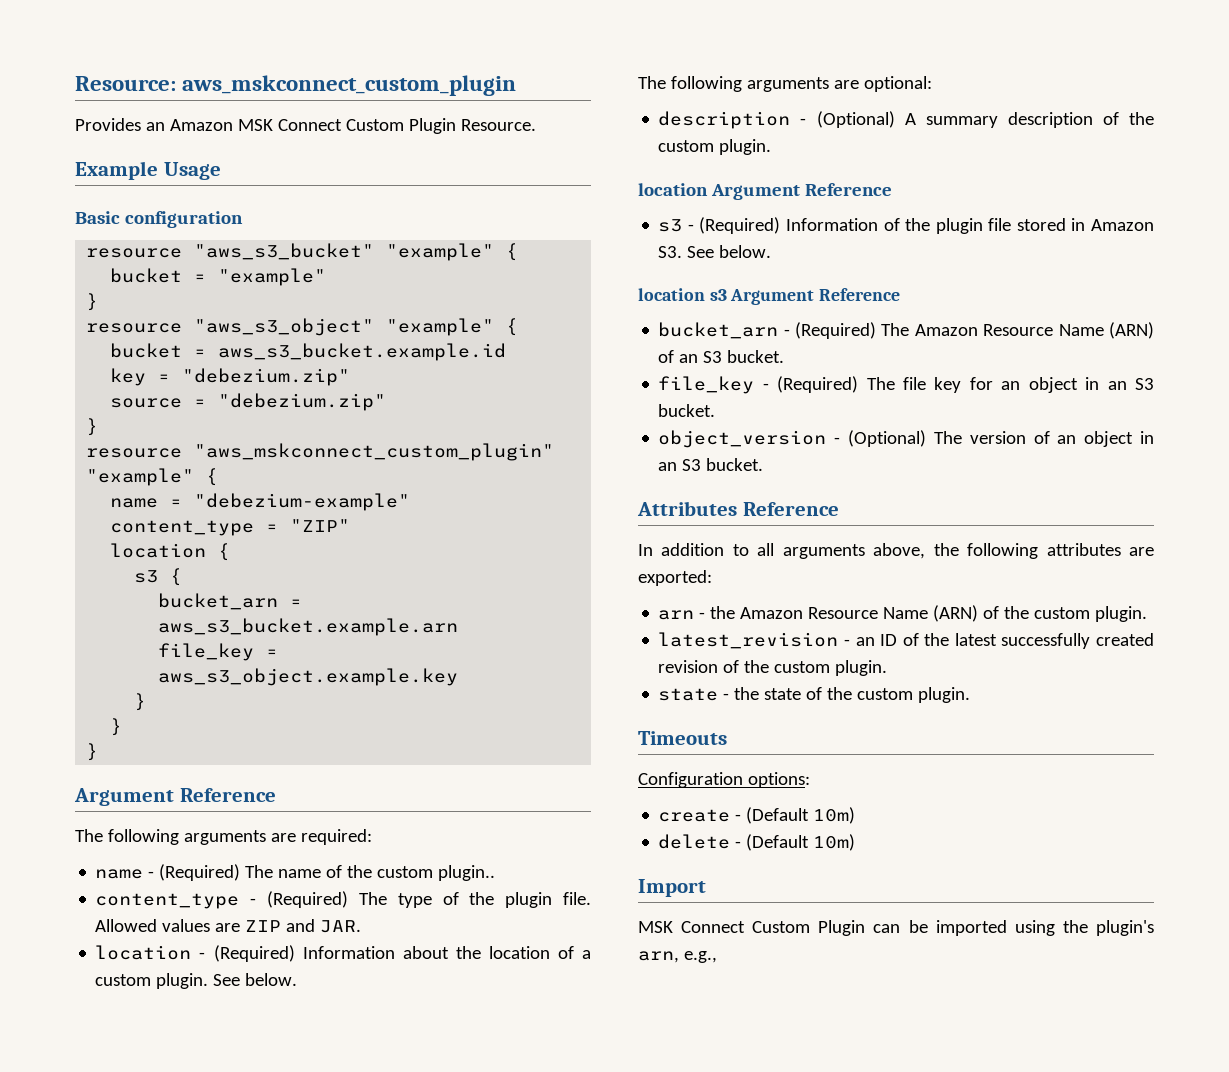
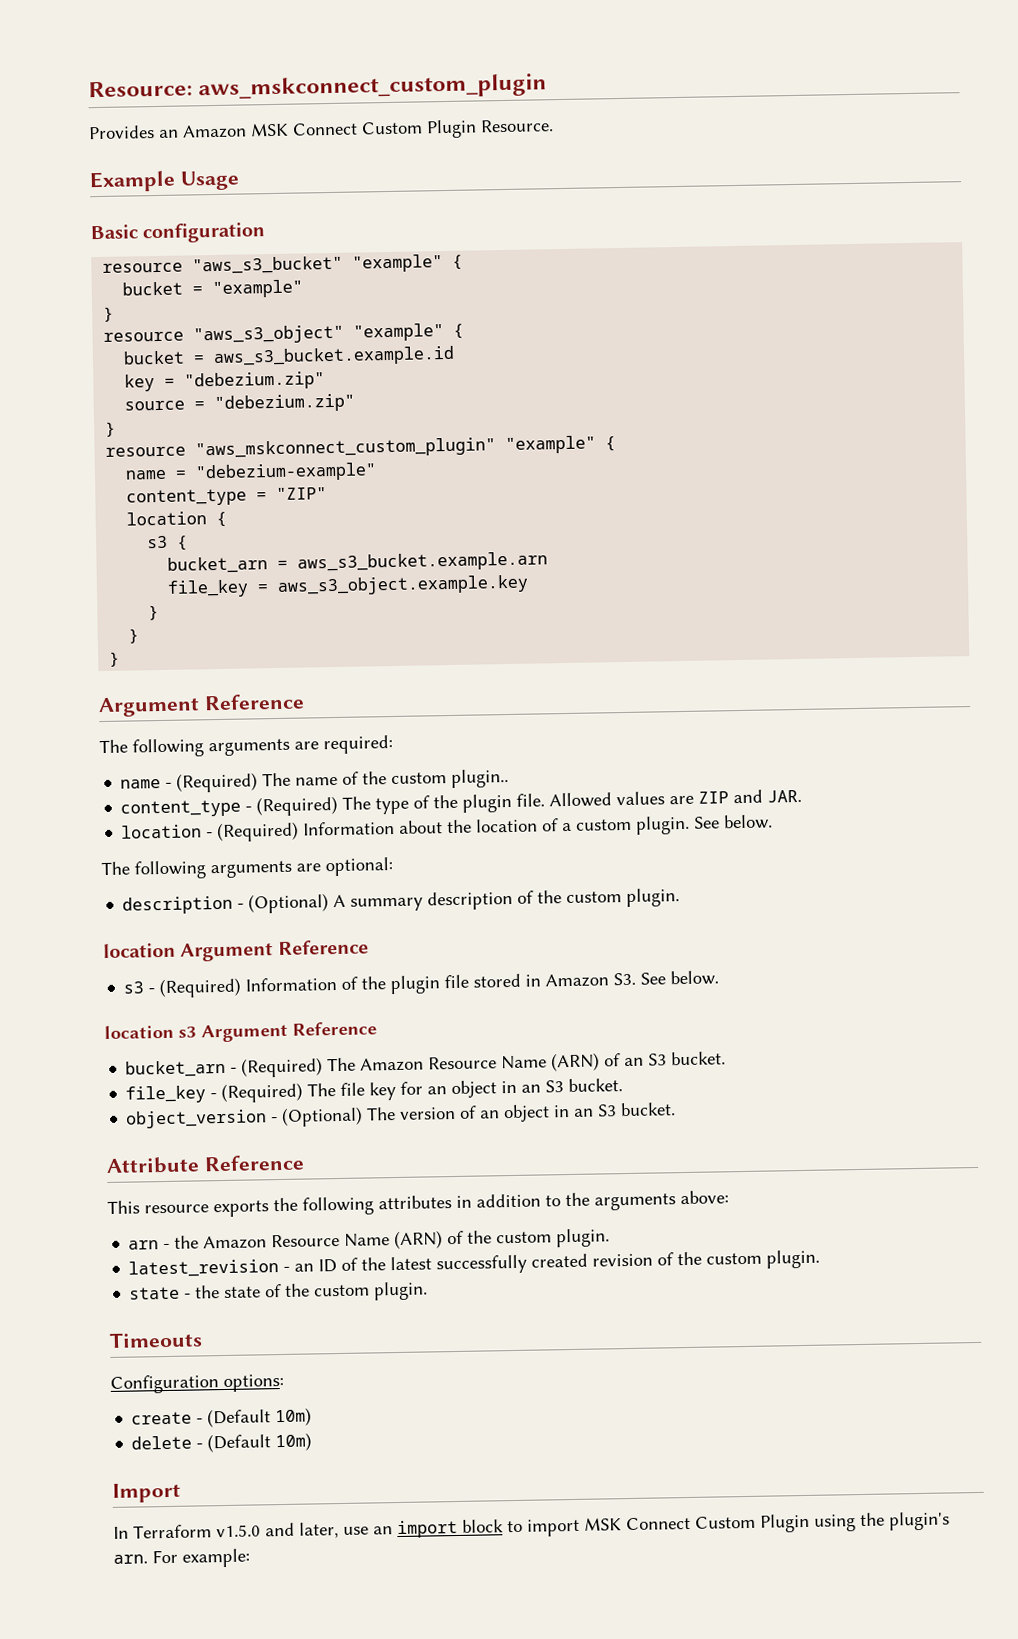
- Attributes Reference
- In addition to all arguments above, the following attributes are exported:
+ Attribute Reference
+ This resource exports the following attributes in addition to the arguments above:
- MSK Connect Custom Plugin can be imported using the plugin's arn, e.g.,
+ In Terraform v1.5.0 and later, use an import block to import MSK Connect Custom Plugin using the plugin's arn. For example:

